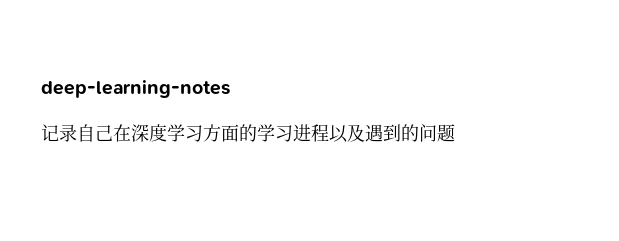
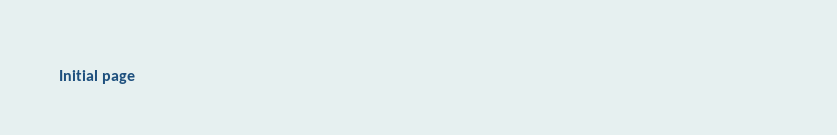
- deep-learning-notes
- 记录自己在深度学习方面的学习进程以及遇到的问题
+ Initial page

